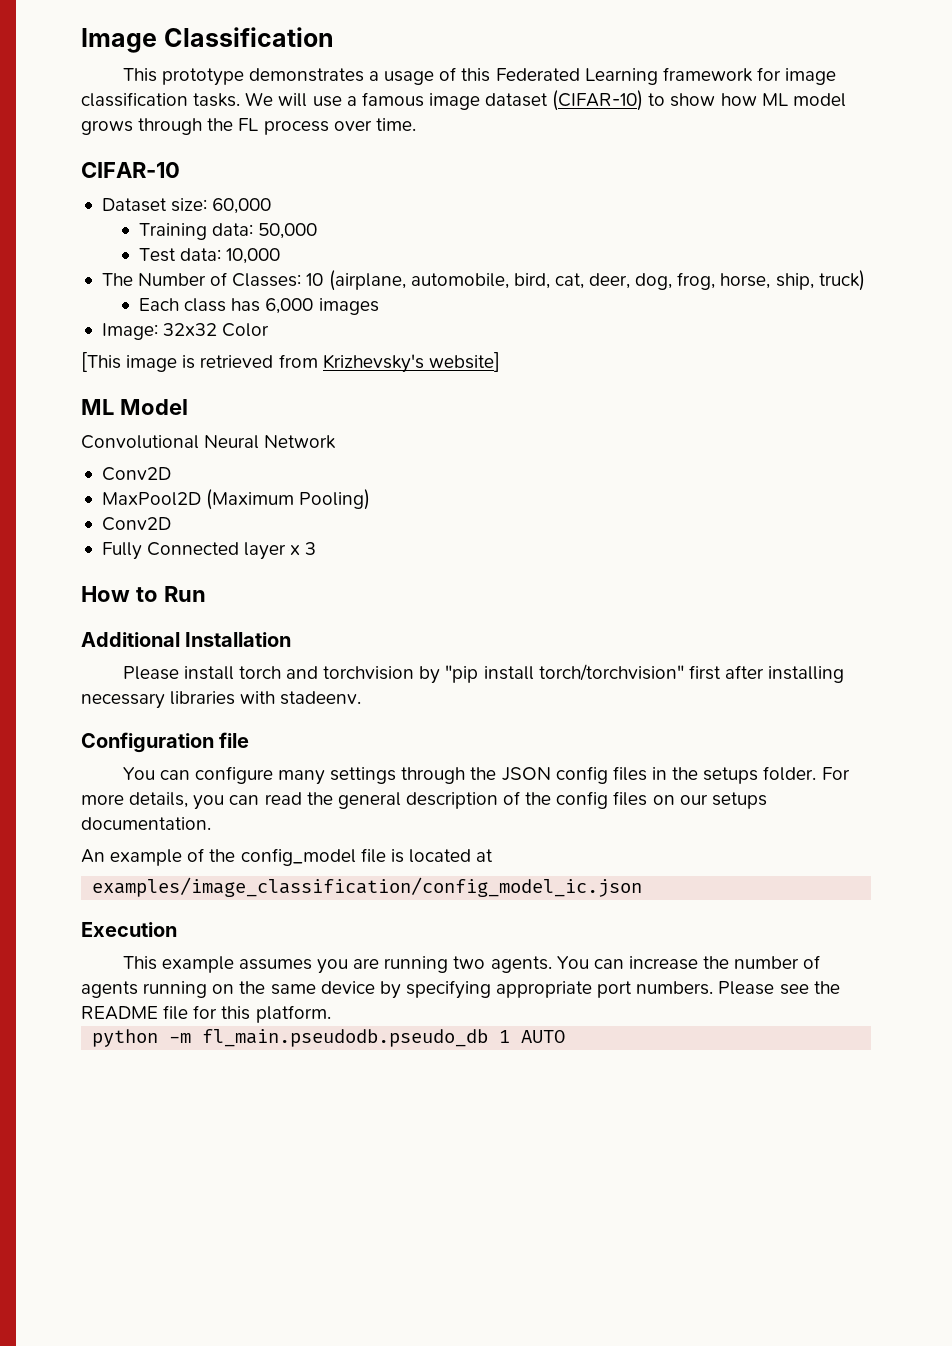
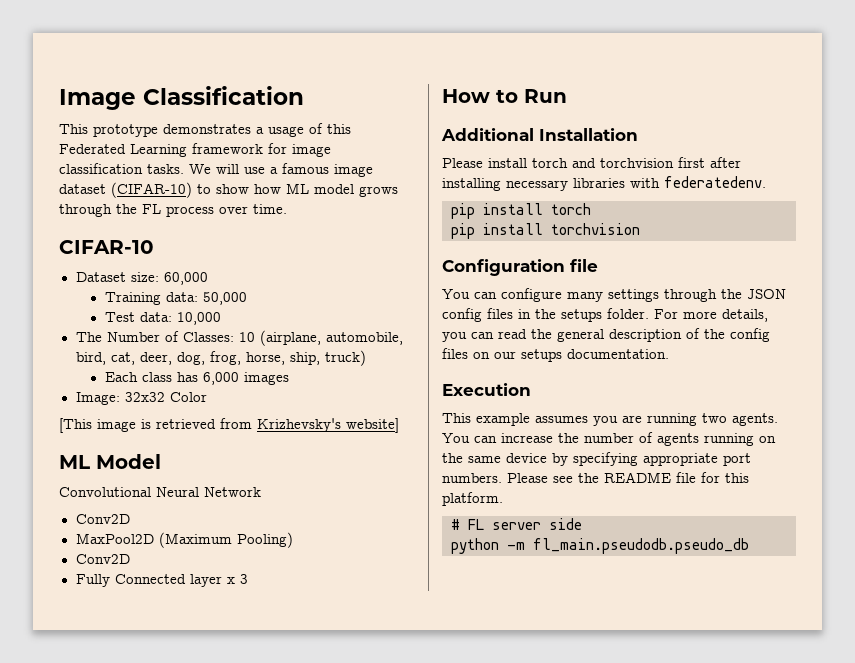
- Please install torch and torchvision by "pip install torch/torchvision" first after installing necessary libraries with stadeenv.
+ Please install torch and torchvision first after installing necessary libraries with federatedenv.
+ pip install torch
+ pip install torchvision
- An example of the config_model file is located at
- examples/image_classification/config_model_ic.json
+ # FL server side
- python -m fl_main.pseudodb.pseudo_db 1 AUTO
+ python -m fl_main.pseudodb.pseudo_db

